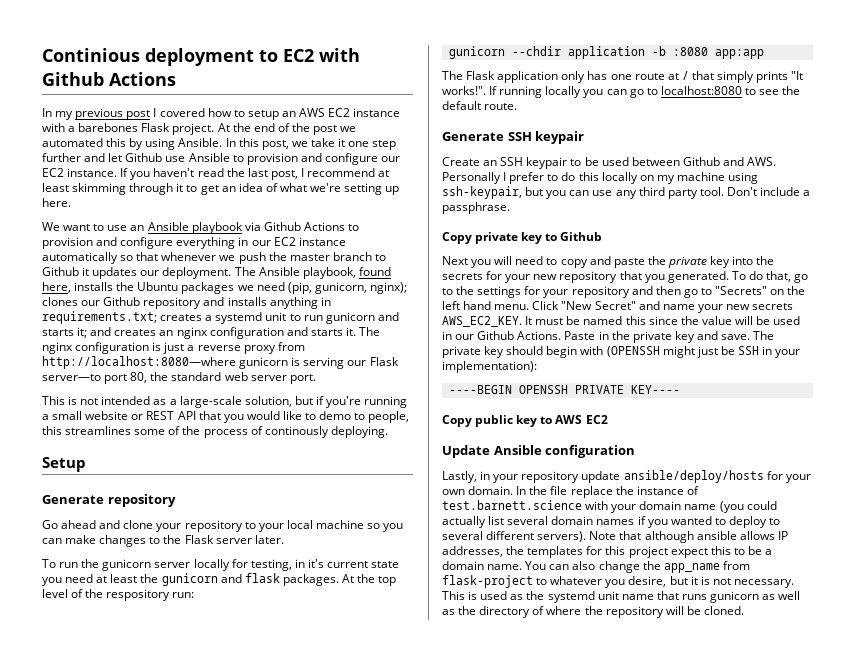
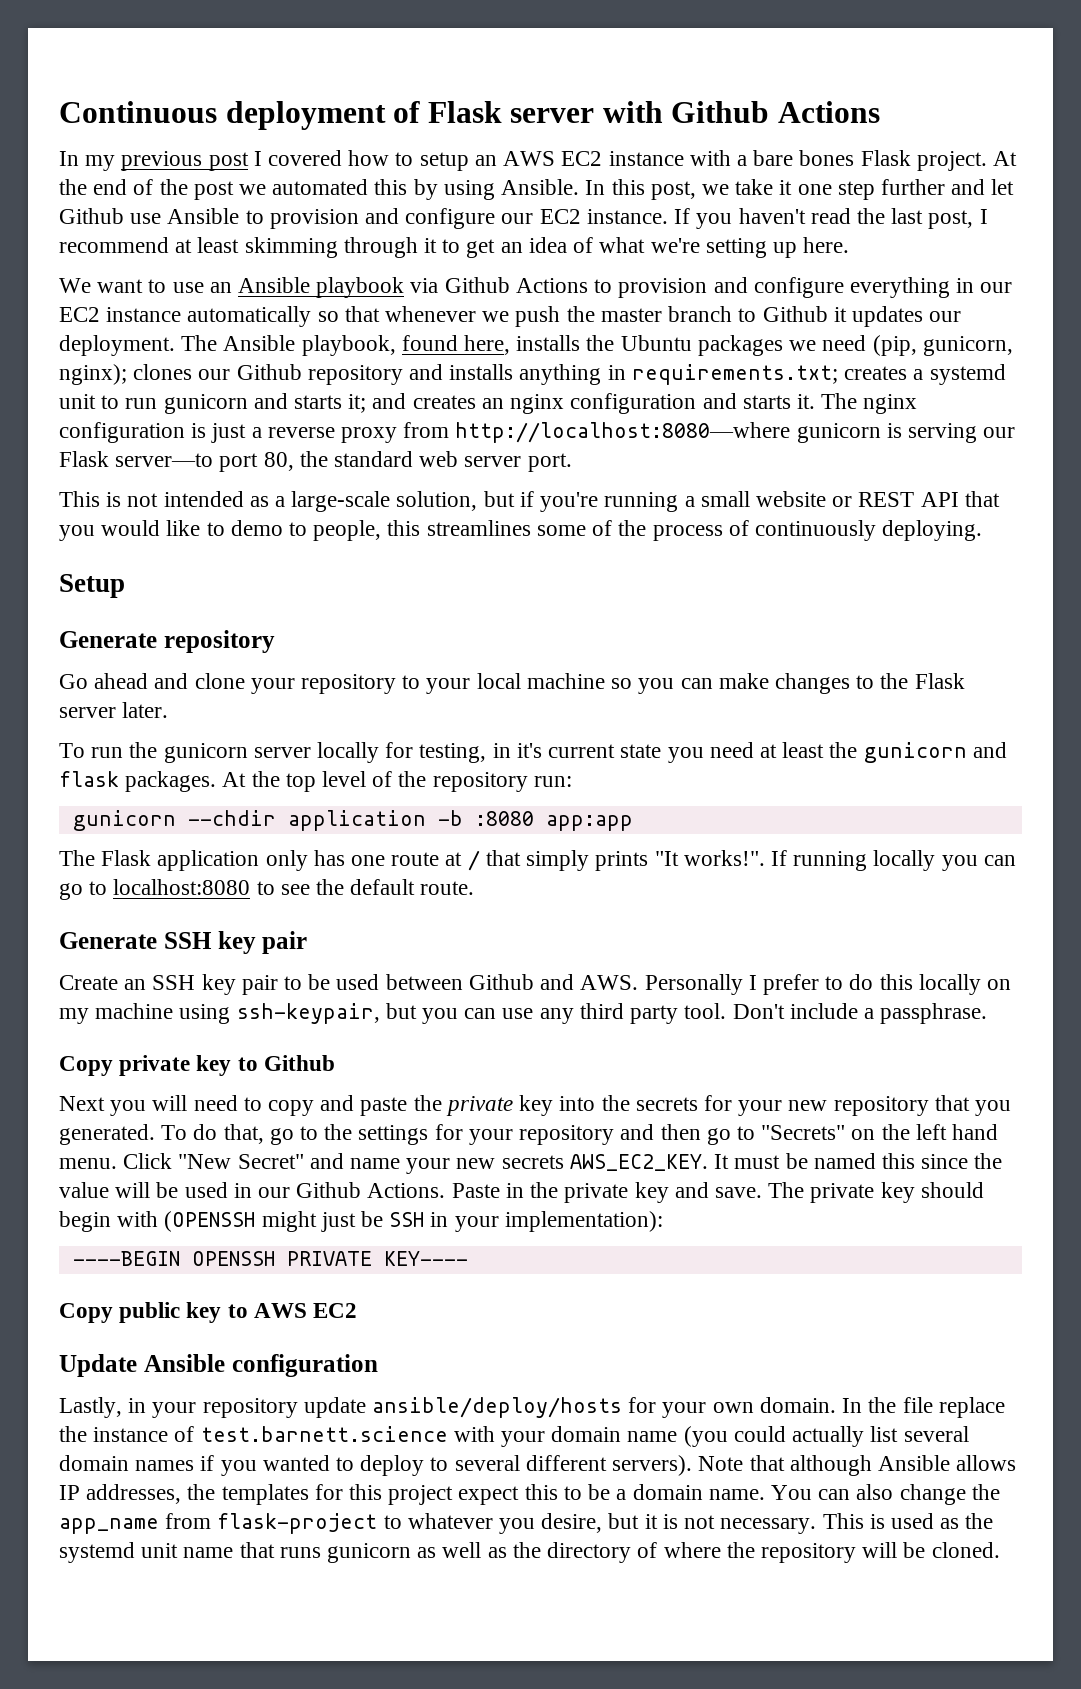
- Continious deployment to EC2 with Github Actions
+ Continuous deployment of Flask server with Github Actions
- In my previous post I covered how to setup an AWS EC2 instance with a barebones Flask project.
+ In my previous post I covered how to setup an AWS EC2 instance with a bare bones Flask project.
- This is not intended as a large-scale solution, but if you're running a small website or REST API that you would like to demo to people, this streamlines some of the process of continously deploying.
+ This is not intended as a large-scale solution, but if you're running a small website or REST API that you would like to demo to people, this streamlines some of the process of continuously deploying.
- At the top level of the respository run:
+ At the top level of the repository run:
- Generate SSH keypair
+ Generate SSH key pair
- Create an SSH keypair to be used between Github and AWS. Personally I prefer to do this locally on my machine using ssh-keypair, but you can use any third party tool.
+ Create an SSH key pair to be used between Github and AWS. Personally I prefer to do this locally on my machine using ssh-keypair, but you can use any third party tool.
- Note that although ansible allows IP addresses, the templates for this project expect this to be a domain name.
+ Note that although Ansible allows IP addresses, the templates for this project expect this to be a domain name.

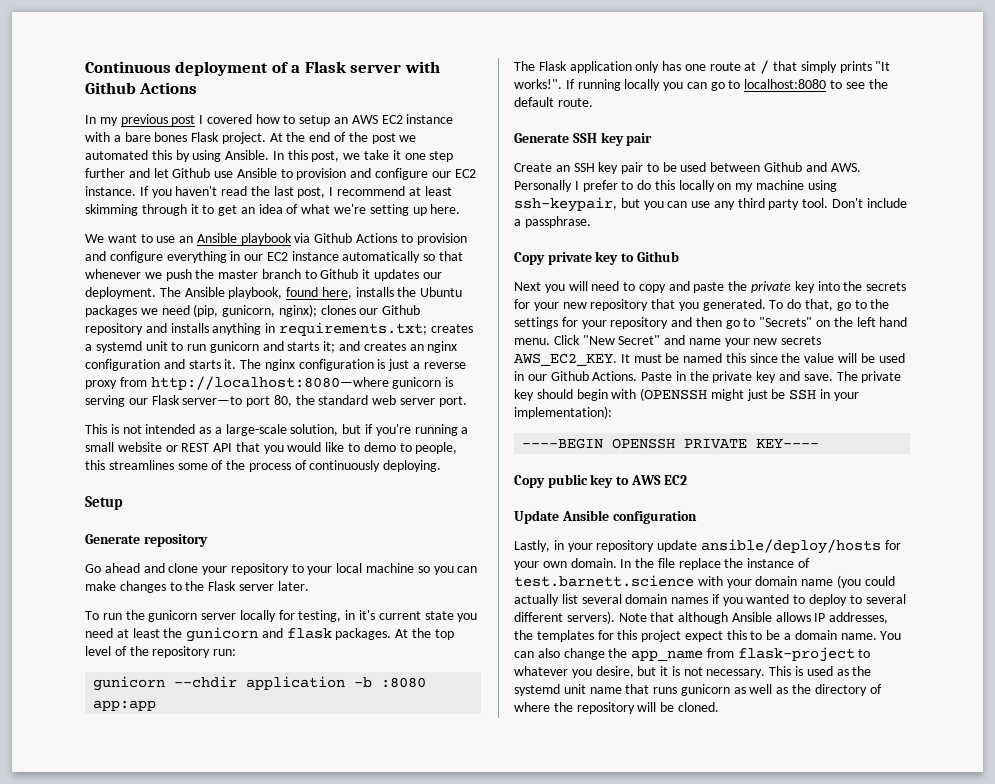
- Continuous deployment of Flask server with Github Actions
+ Continuous deployment of a Flask server with Github Actions

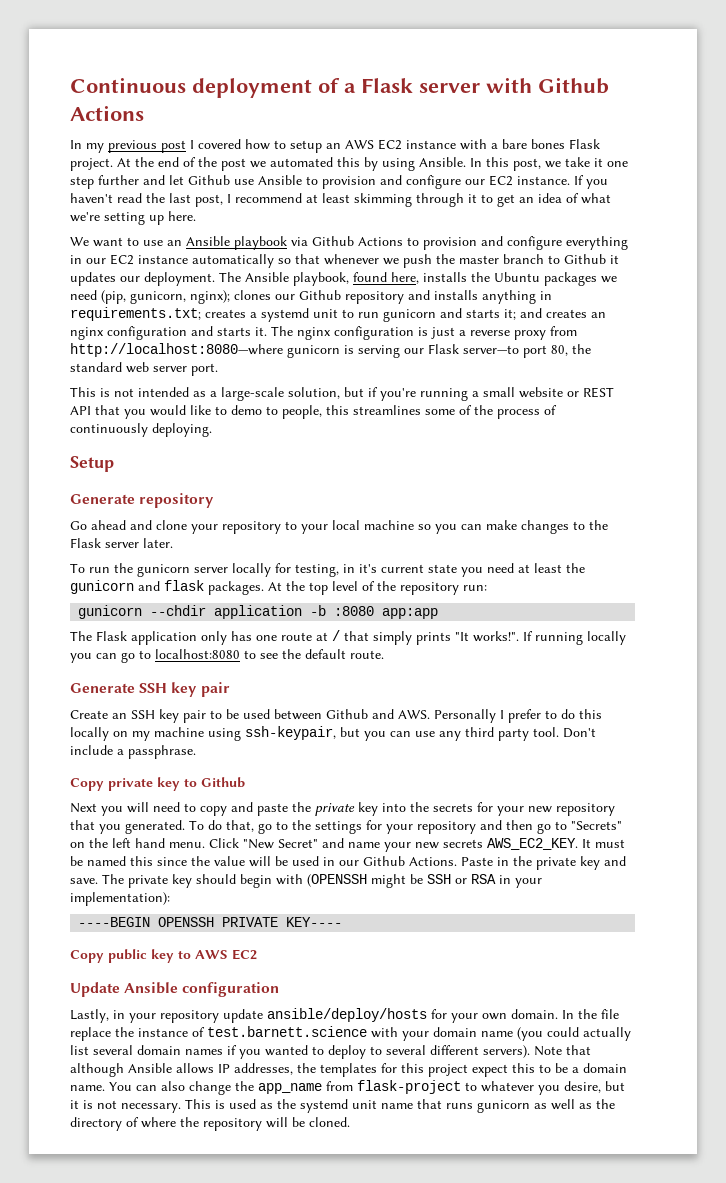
- The private key should begin with (OPENSSH might just be SSH in your implementation):
+ The private key should begin with (OPENSSH might be SSH or RSA in your implementation):

